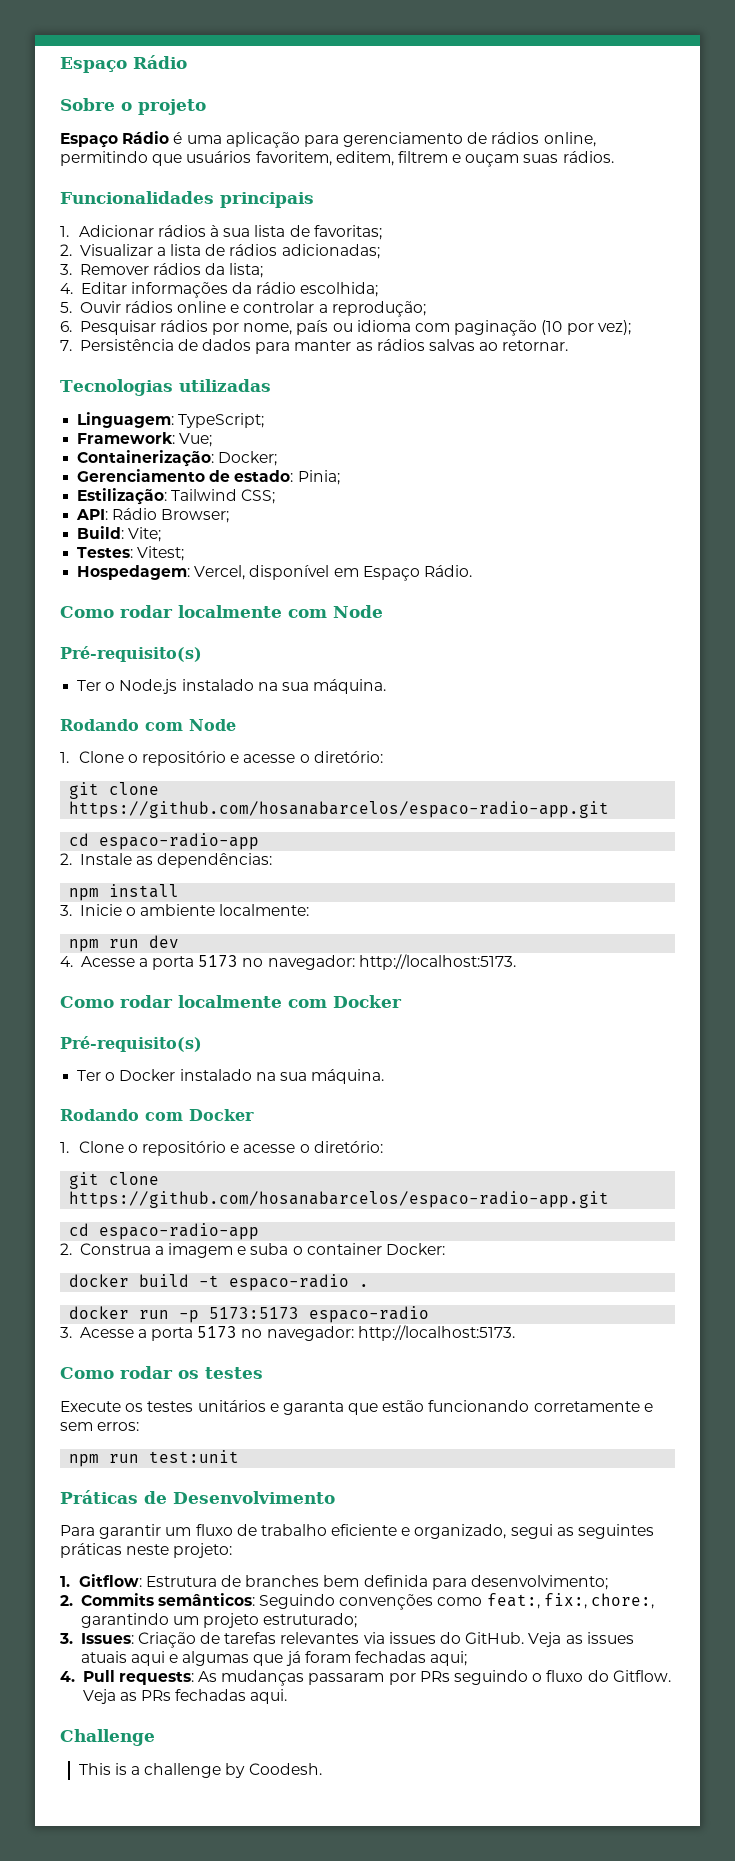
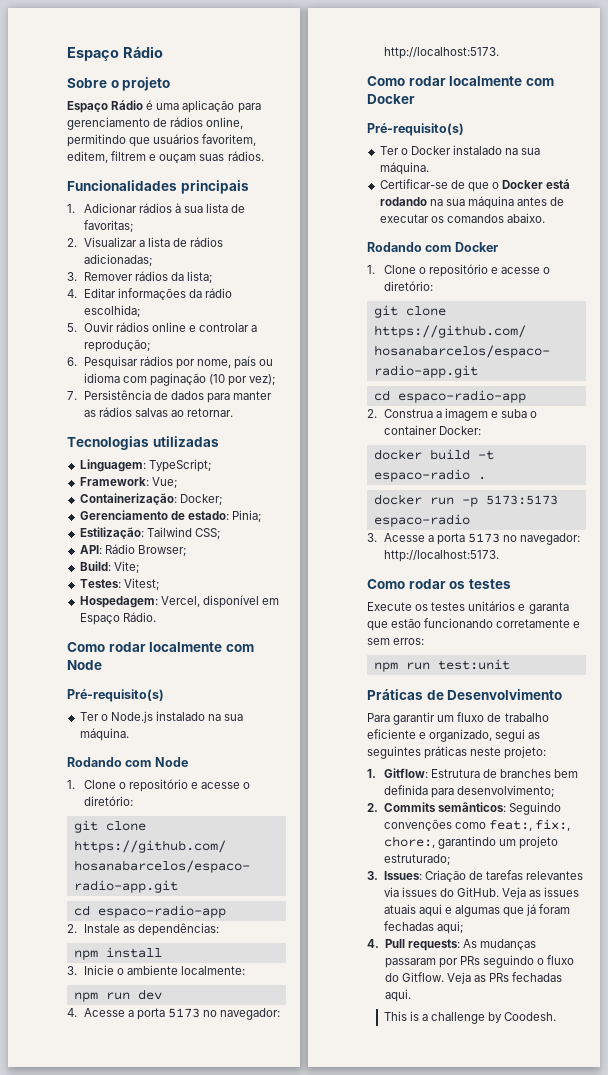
+ Certificar-se de que o Docker está rodando na sua máquina antes de executar os comandos abaixo.
- Challenge

